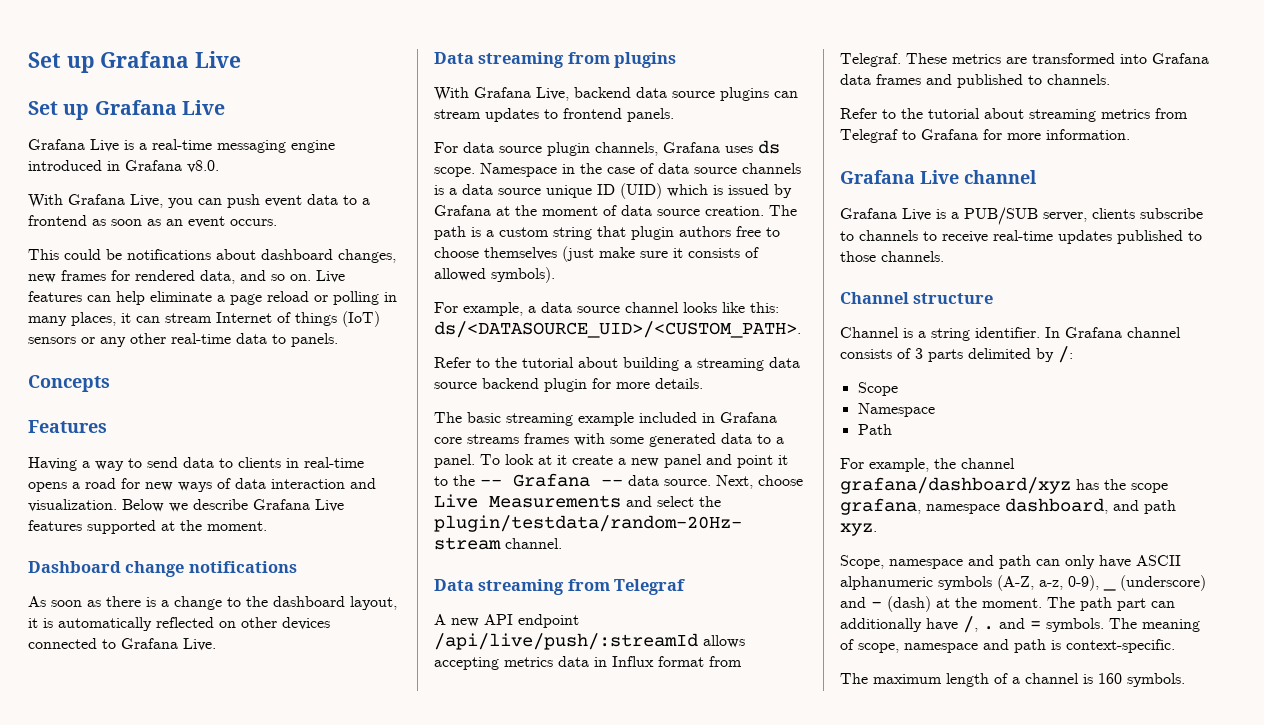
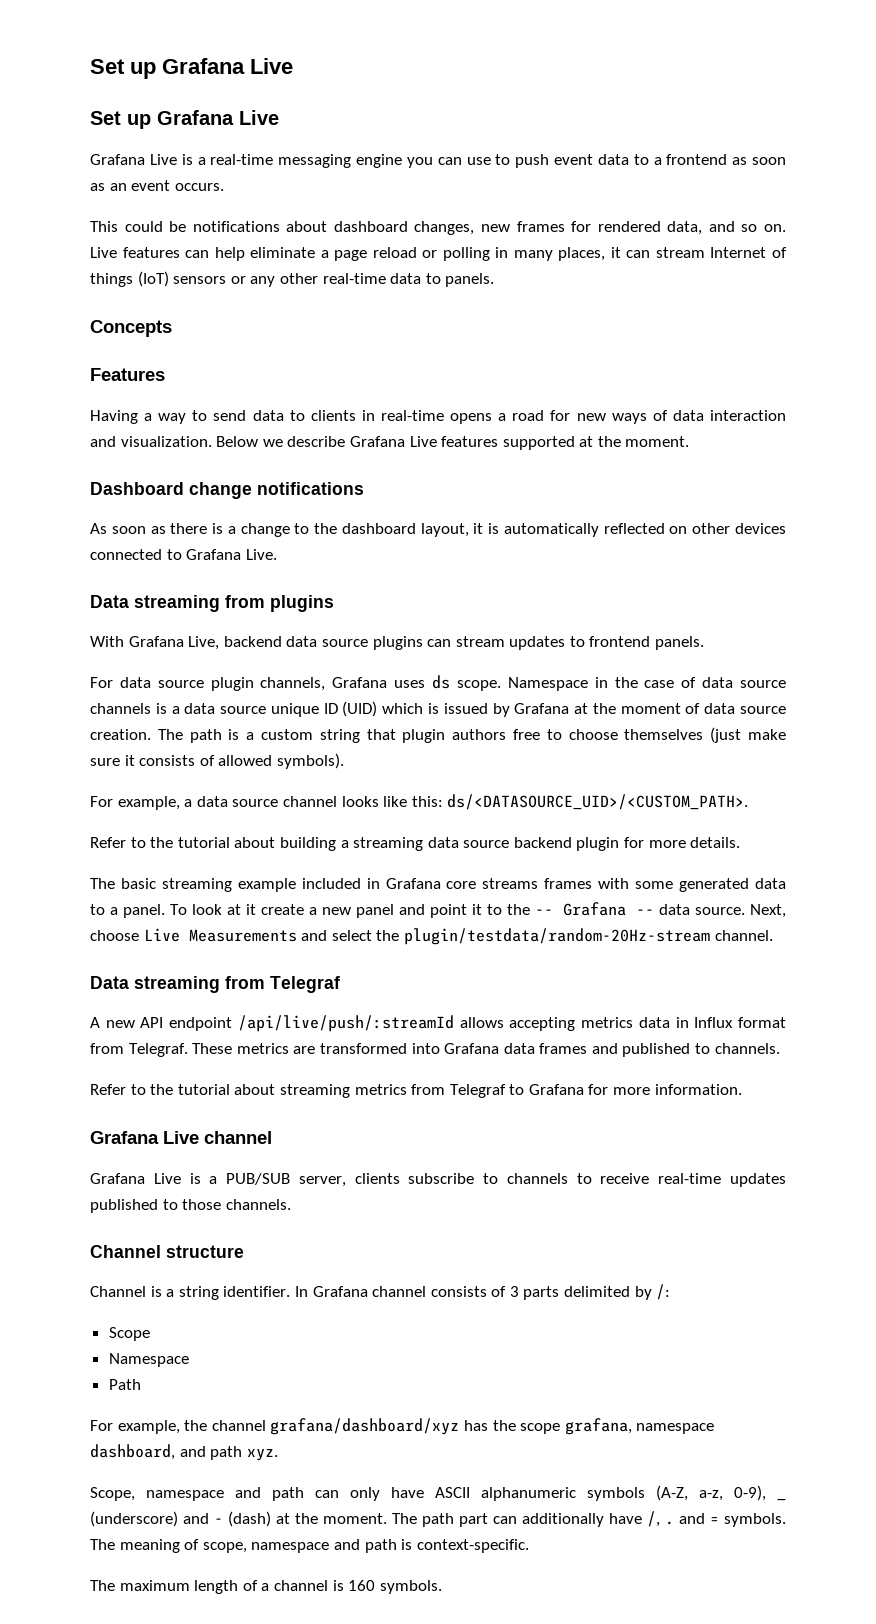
- Grafana Live is a real-time messaging engine introduced in Grafana v8.0.
- With Grafana Live, you can push event data to a frontend as soon as an event occurs.
+ Grafana Live is a real-time messaging engine you can use to push event data to a frontend as soon as an event occurs.

